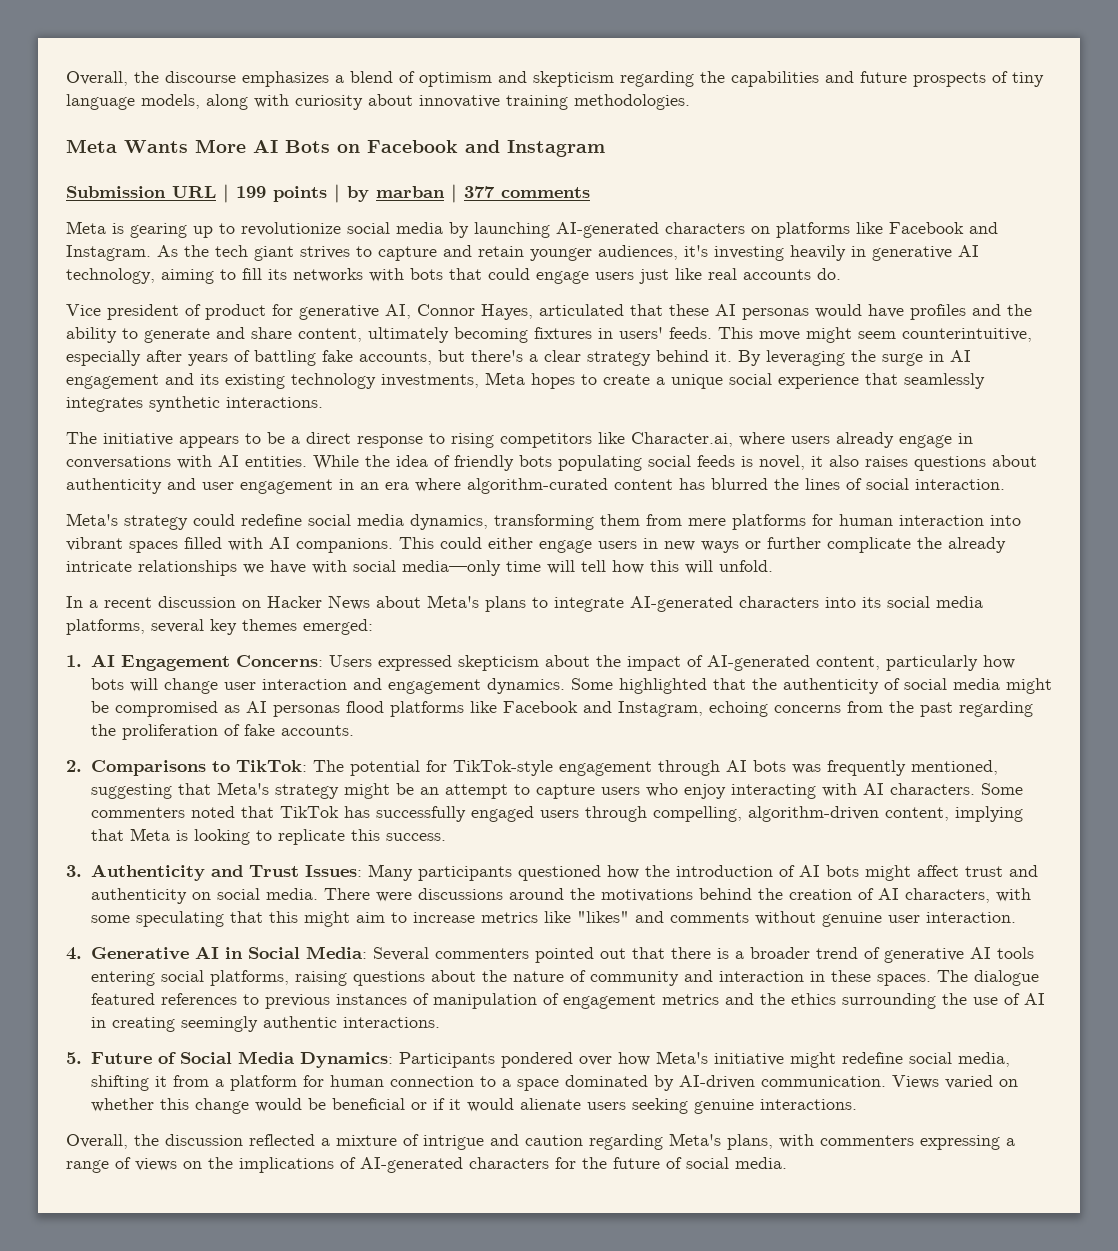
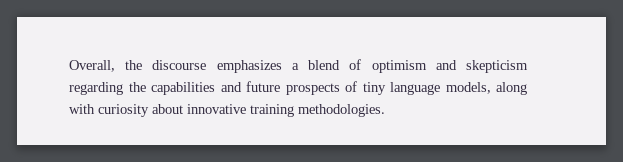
- Meta Wants More AI Bots on Facebook and Instagram
- Submission URL | 199 points | by marban | 377 comments
- Meta is gearing up to revolutionize social media by launching AI-generated characters on platforms like Facebook and Instagram. As the tech giant strives to capture and retain younger audiences, it's investing heavily in generative AI technology, aiming to fill its networks with bots that could engage users just like real accounts do.
- Vice president of product for generative AI, Connor Hayes, articulated that these AI personas would have profiles and the ability to generate and share content, ultimately becoming fixtures in users' feeds. This move might seem counterintuitive, especially after years of battling fake accounts, but there's a clear strategy behind it. By leveraging the surge in AI engagement and its existing technology investments, Meta hopes to create a unique social experience that seamlessly integrates synthetic interactions.
- The initiative appears to be a direct response to rising competitors like Character.ai, where users already engage in conversations with AI entities. While the idea of friendly bots populating social feeds is novel, it also raises questions about authenticity and user engagement in an era where algorithm-curated content has blurred the lines of social interaction.
- Meta's strategy could redefine social media dynamics, transforming them from mere platforms for human interaction into vibrant spaces filled with AI companions. This could either engage users in new ways or further complicate the already intricate relationships we have with social media—only time will tell how this will unfold.
- In a recent discussion on Hacker News about Meta's plans to integrate AI-generated characters into its social media platforms, several key themes emerged:
- 1. AI Engagement Concerns: Users expressed skepticism about the impact of AI-generated content, particularly how bots will change user interaction and engagement dynamics. Some highlighted that the authenticity of social media might be compromised as AI personas flood platforms like Facebook and Instagram, echoing concerns from the past regarding the proliferation of fake accounts.
- 2. Comparisons to TikTok: The potential for TikTok-style engagement through AI bots was frequently mentioned, suggesting that Meta's strategy might be an attempt to capture users who enjoy interacting with AI characters. Some commenters noted that TikTok has successfully engaged users through compelling, algorithm-driven content, implying that Meta is looking to replicate this success.
- 3. Authenticity and Trust Issues: Many participants questioned how the introduction of AI bots might affect trust and authenticity on social media. There were discussions around the motivations behind the creation of AI characters, with some speculating that this might aim to increase metrics like "likes" and comments without genuine user interaction.
- 4. Generative AI in Social Media: Several commenters pointed out that there is a broader trend of generative AI tools entering social platforms, raising questions about the nature of community and interaction in these spaces. The dialogue featured references to previous instances of manipulation of engagement metrics and the ethics surrounding the use of AI in creating seemingly authentic interactions.
- 5. Future of Social Media Dynamics: Participants pondered over how Meta's initiative might redefine social media, shifting it from a platform for human connection to a space dominated by AI-driven communication. Views varied on whether this change would be beneficial or if it would alienate users seeking genuine interactions.
- Overall, the discussion reflected a mixture of intrigue and caution regarding Meta's plans, with commenters expressing a range of views on the implications of AI-generated characters for the future of social media.

